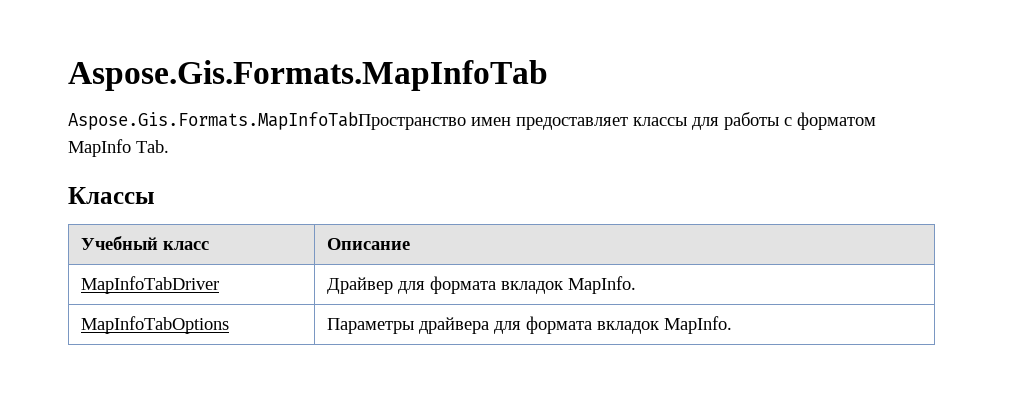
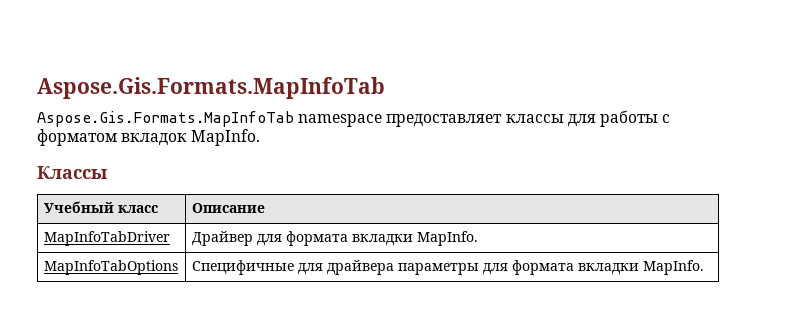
- Aspose.Gis.Formats.MapInfoTabПространство имен предоставляет классы для работы с форматом MapInfo Tab.
+ Aspose.Gis.Formats.MapInfoTab namespace предоставляет классы для работы с форматом вкладок MapInfo.
- MapInfoTabDriver | Драйвер для формата вкладок MapInfo.
+ MapInfoTabDriver | Драйвер для формата вкладки MapInfo.
- MapInfoTabOptions | Параметры драйвера для формата вкладок MapInfo.
+ MapInfoTabOptions | Специфичные для драйвера параметры для формата вкладки MapInfo.

